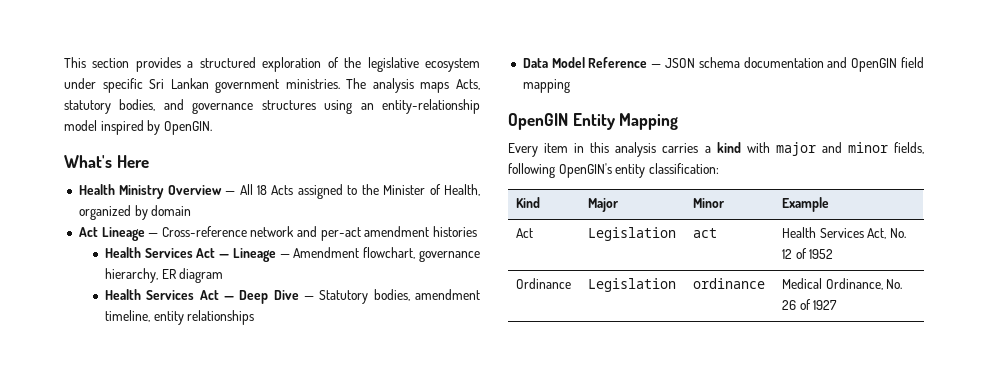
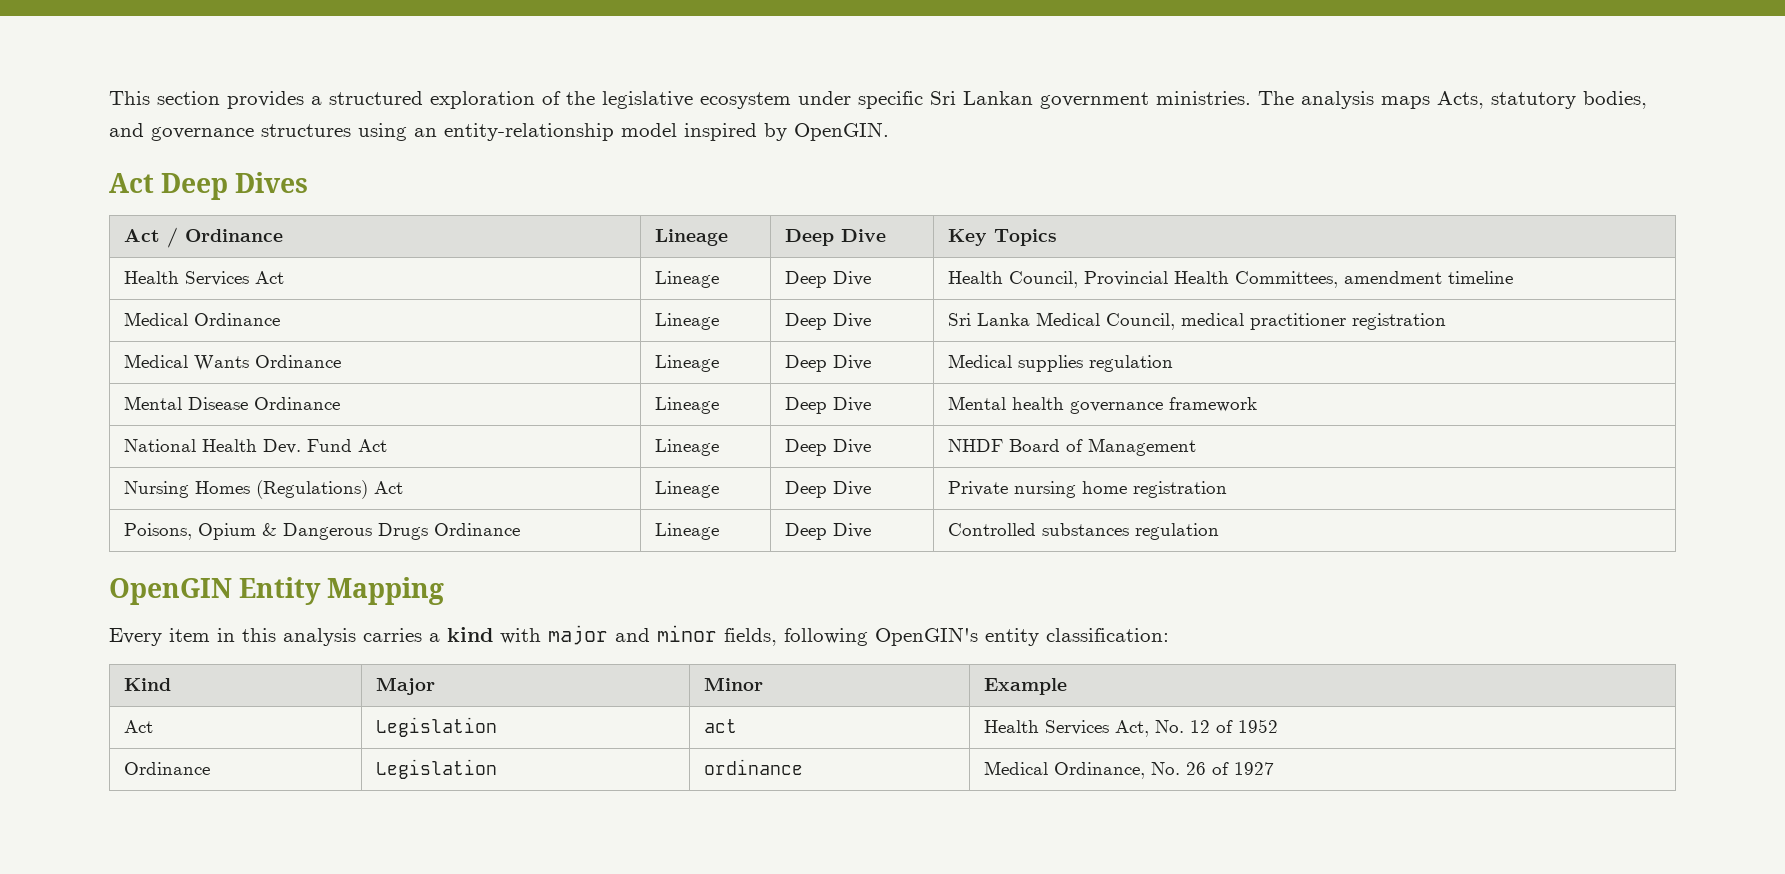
- What's Here
- Health Ministry Overview — All 18 Acts assigned to the Minister of Health, organized by domain
- Act Lineage — Cross-reference network and per-act amendment histories
- Health Services Act — Lineage — Amendment flowchart, governance hierarchy, ER diagram
- Health Services Act — Deep Dive — Statutory bodies, amendment timeline, entity relationships
- Data Model Reference — JSON schema documentation and OpenGIN field mapping
+ Act Deep Dives
+ Act / Ordinance | Lineage | Deep Dive | Key Topics
+ Health Services Act | Lineage | Deep Dive | Health Council, Provincial Health Committees, amendment timeline
+ Medical Ordinance | Lineage | Deep Dive | Sri Lanka Medical Council, medical practitioner registration
+ Medical Wants Ordinance | Lineage | Deep Dive | Medical supplies regulation
+ Mental Disease Ordinance | Lineage | Deep Dive | Mental health governance framework
+ National Health Dev. Fund Act | Lineage | Deep Dive | NHDF Board of Management
+ Nursing Homes (Regulations) Act | Lineage | Deep Dive | Private nursing home registration
+ Poisons, Opium & Dangerous Drugs Ordinance | Lineage | Deep Dive | Controlled substances regulation

